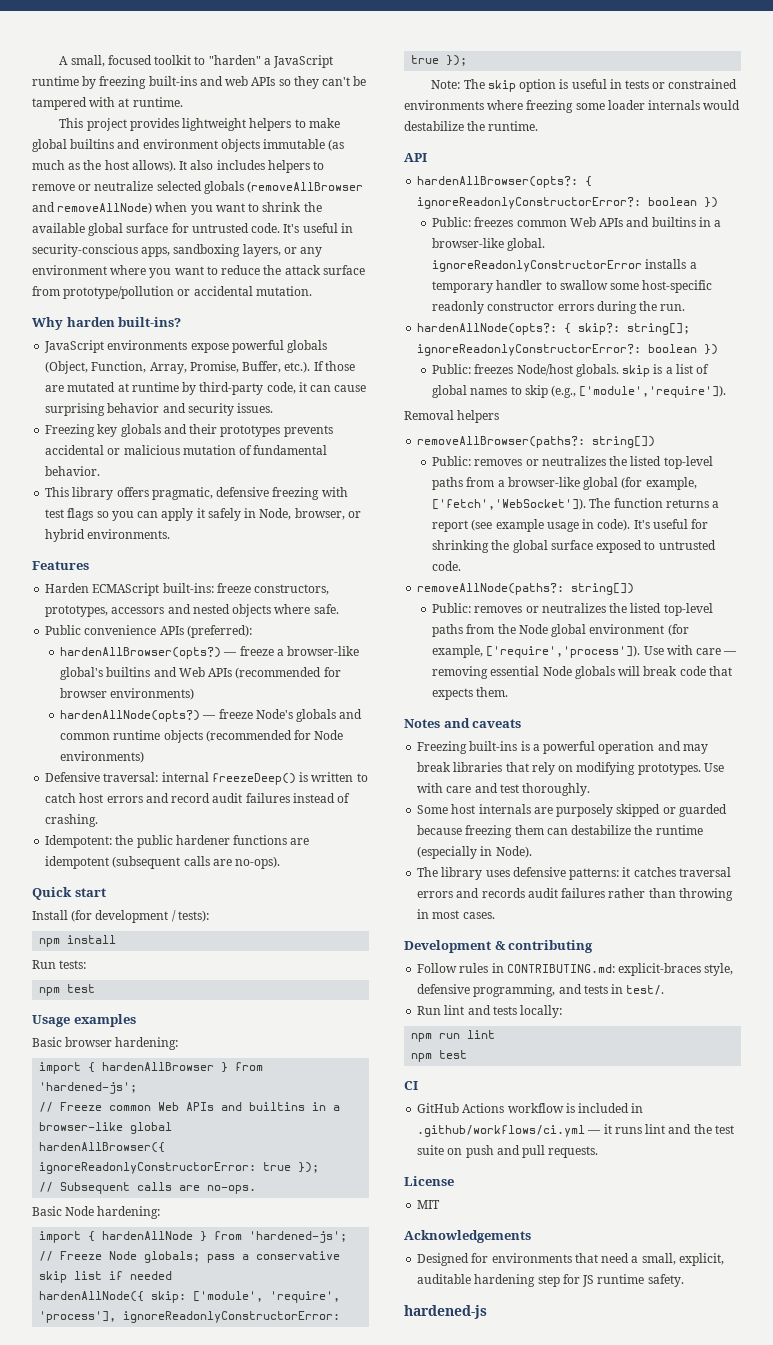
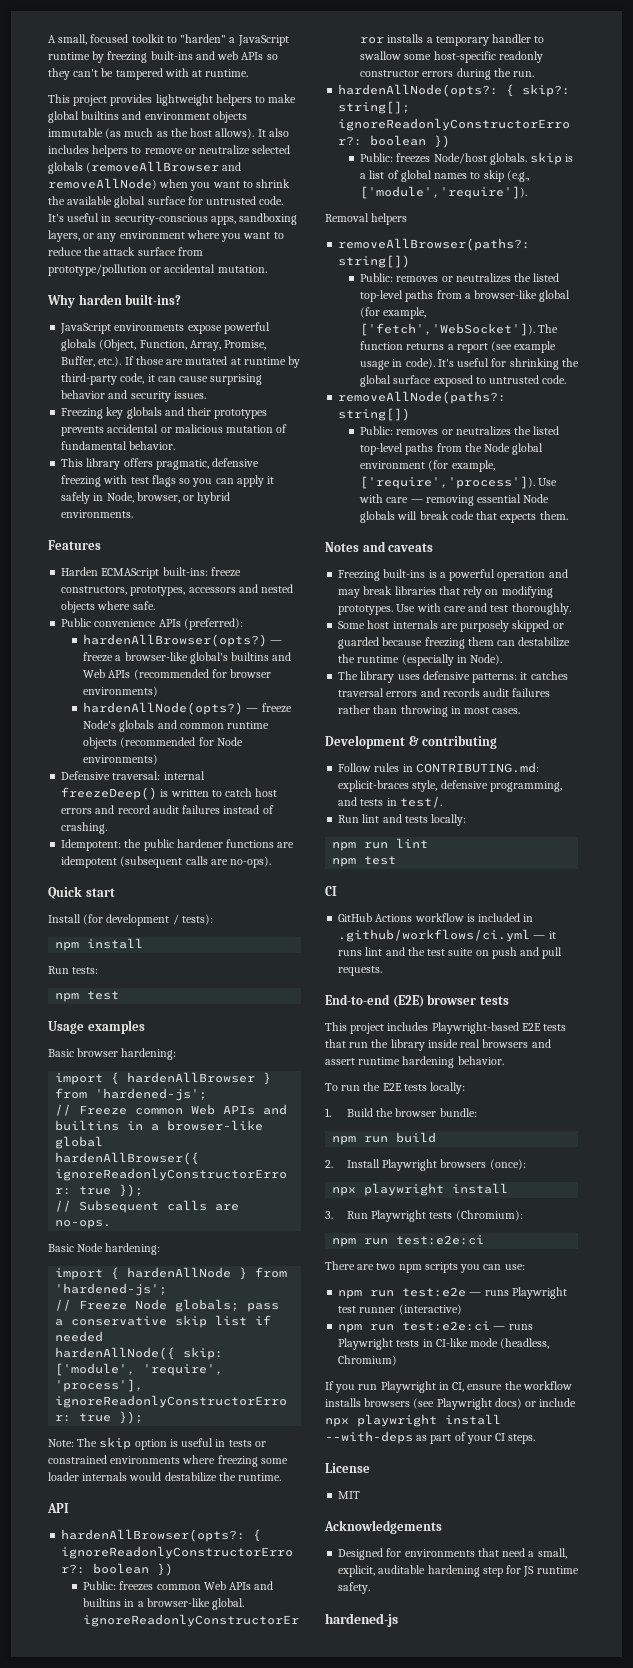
+ End-to-end (E2E) browser tests
+ This project includes Playwright-based E2E tests that run the library inside real browsers and assert runtime hardening behavior.
+ To run the E2E tests locally:
+ 1. Build the browser bundle:
+ npm run build
+ 2. Install Playwright browsers (once):
+ npx playwright install
+ 3. Run Playwright tests (Chromium):
+ npm run test:e2e:ci
+ There are two npm scripts you can use:
+ npm run test:e2e — runs Playwright test runner (interactive)
+ npm run test:e2e:ci — runs Playwright tests in CI-like mode (headless, Chromium)
+ If you run Playwright in CI, ensure the workflow installs browsers (see Playwright docs) or include npx playwright install --with-deps as part of your CI steps.

